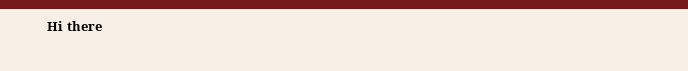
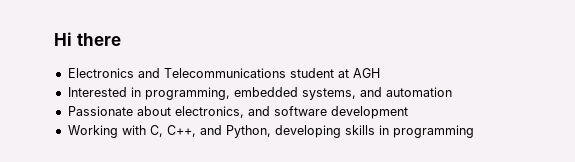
+ Electronics and Telecommunications student at AGH
+ Interested in programming, embedded systems, and automation
+ Passionate about electronics, and software development
+ Working with C, C++, and Python, developing skills in programming

